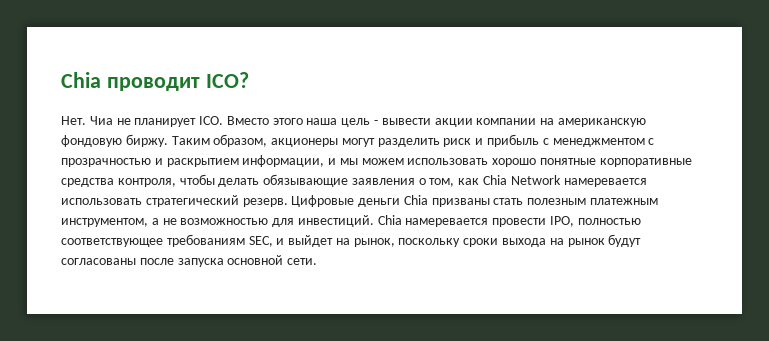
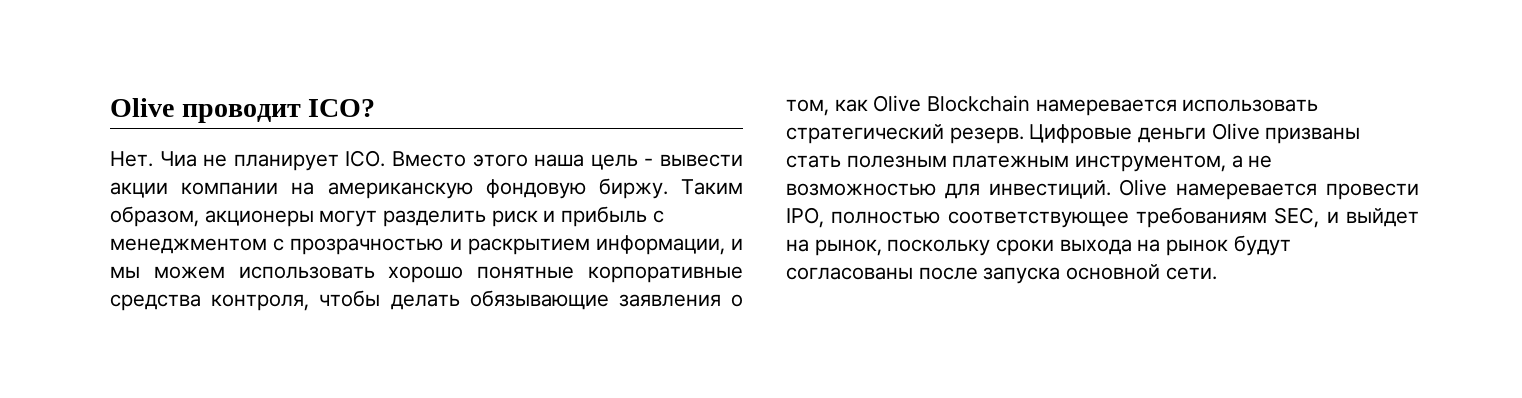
- Chia проводит ICO?
+ Olive проводит ICO?
- Таким образом, акционеры могут разделить риск и прибыль с менеджментом с прозрачностью и раскрытием информации, и мы можем использовать хорошо понятные корпоративные средства контроля, чтобы делать обязывающие заявления о том, как Chia Network намеревается использовать стратегический резерв.
+ Таким образом, акционеры могут разделить риск и прибыль с менеджментом с прозрачностью и раскрытием информации, и мы можем использовать хорошо понятные корпоративные средства контроля, чтобы делать обязывающие заявления о том, как Olive Blockchain намеревается использовать стратегический резерв.
- Цифровые деньги Chia призваны стать полезным платежным инструментом, а не возможностью для инвестиций.
+ Цифровые деньги Olive призваны стать полезным платежным инструментом, а не возможностью для инвестиций.
- Chia намеревается провести IPO, полностью соответствующее требованиям SEC, и выйдет на рынок, поскольку сроки выхода на рынок будут согласованы после запуска основной сети.
+ Olive намеревается провести IPO, полностью соответствующее требованиям SEC, и выйдет на рынок, поскольку сроки выхода на рынок будут согласованы после запуска основной сети.

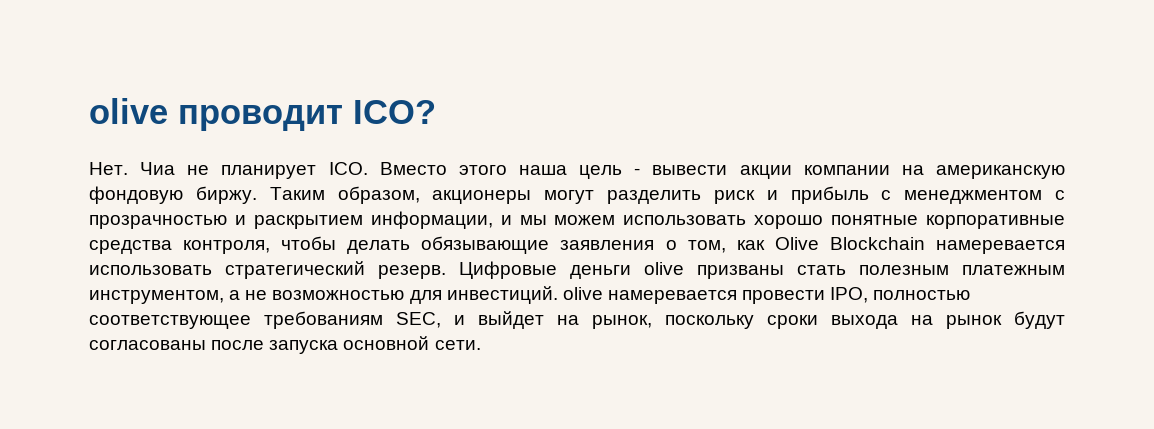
- Olive проводит ICO?
+ olive проводит ICO?
- Цифровые деньги Olive призваны стать полезным платежным инструментом, а не возможностью для инвестиций. Olive намеревается провести IPO, полностью соответствующее требованиям SEC, и выйдет на рынок, поскольку сроки выхода на рынок будут согласованы после запуска основной сети.
+ Цифровые деньги olive призваны стать полезным платежным инструментом, а не возможностью для инвестиций. olive намеревается провести IPO, полностью соответствующее требованиям SEC, и выйдет на рынок, поскольку сроки выхода на рынок будут согласованы после запуска основной сети.

